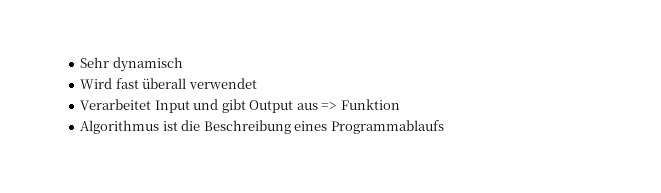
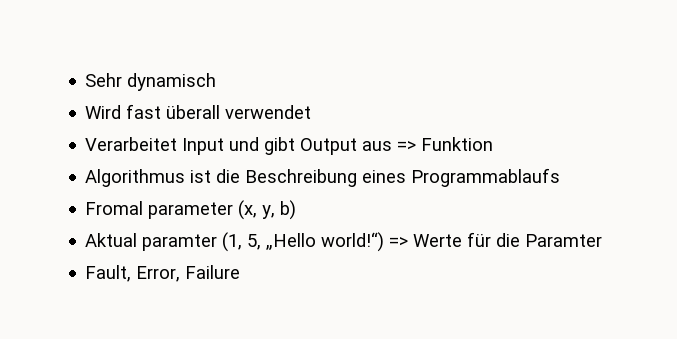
+ Fromal parameter (x, y, b)
+ Aktual paramter (1, 5, „Hello world!“) => Werte für die Paramter
+ Fault, Error, Failure

